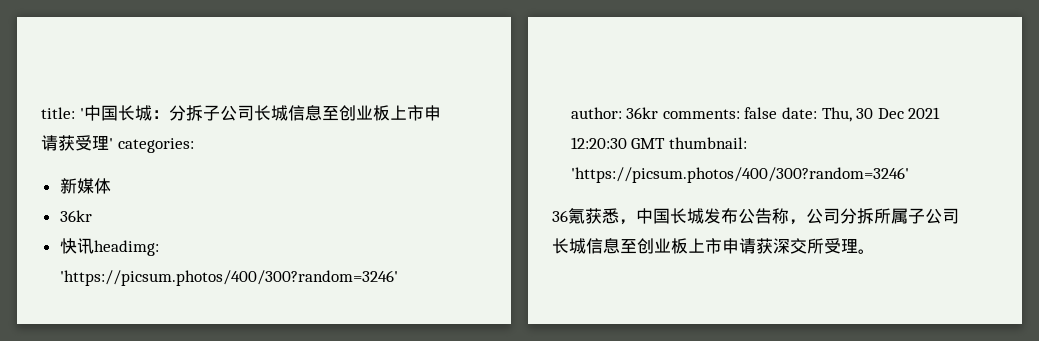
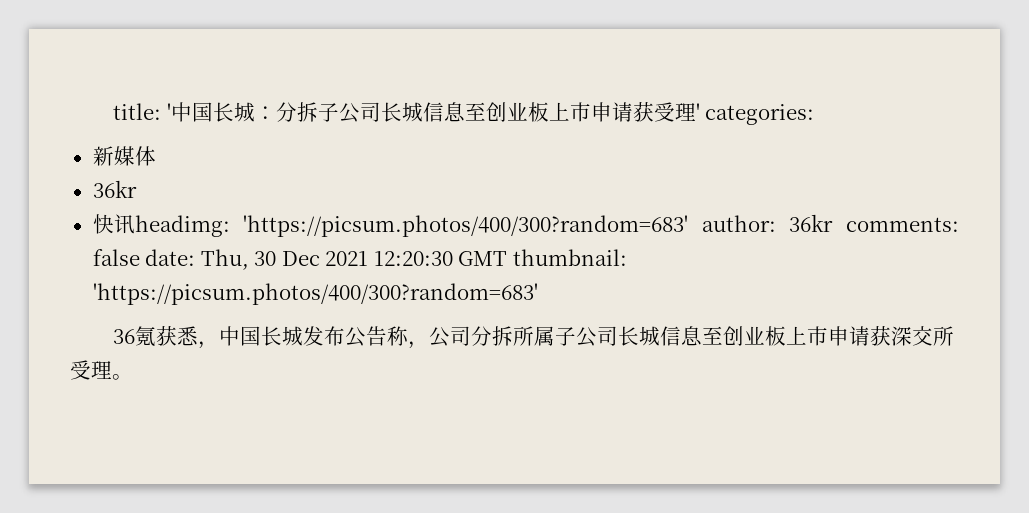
- 快讯headimg: 'https://picsum.photos/400/300?random=3246' author: 36kr comments: false date: Thu, 30 Dec 2021 12:20:30 GMT thumbnail: 'https://picsum.photos/400/300?random=3246'
+ 快讯headimg: 'https://picsum.photos/400/300?random=683' author: 36kr comments: false date: Thu, 30 Dec 2021 12:20:30 GMT thumbnail: 'https://picsum.photos/400/300?random=683'

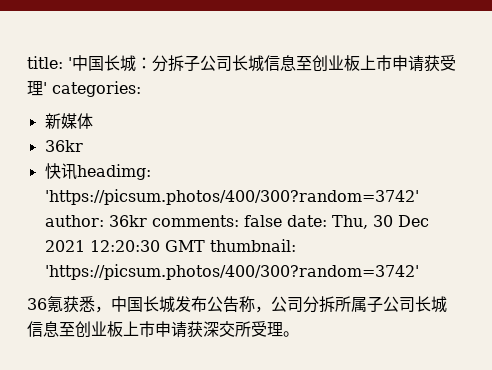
- 快讯headimg: 'https://picsum.photos/400/300?random=683' author: 36kr comments: false date: Thu, 30 Dec 2021 12:20:30 GMT thumbnail: 'https://picsum.photos/400/300?random=683'
+ 快讯headimg: 'https://picsum.photos/400/300?random=3742' author: 36kr comments: false date: Thu, 30 Dec 2021 12:20:30 GMT thumbnail: 'https://picsum.photos/400/300?random=3742'

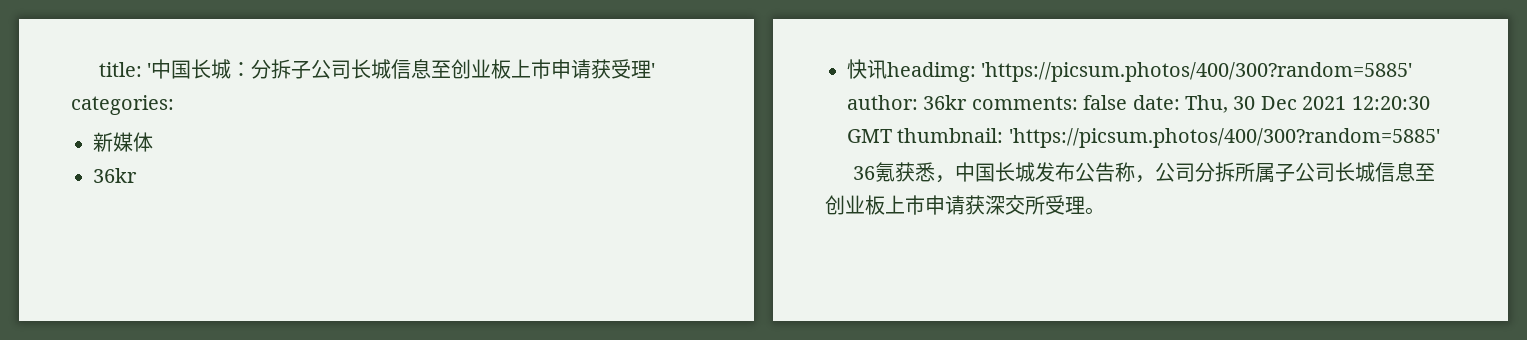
- 快讯headimg: 'https://picsum.photos/400/300?random=3742' author: 36kr comments: false date: Thu, 30 Dec 2021 12:20:30 GMT thumbnail: 'https://picsum.photos/400/300?random=3742'
+ 快讯headimg: 'https://picsum.photos/400/300?random=5885' author: 36kr comments: false date: Thu, 30 Dec 2021 12:20:30 GMT thumbnail: 'https://picsum.photos/400/300?random=5885'

